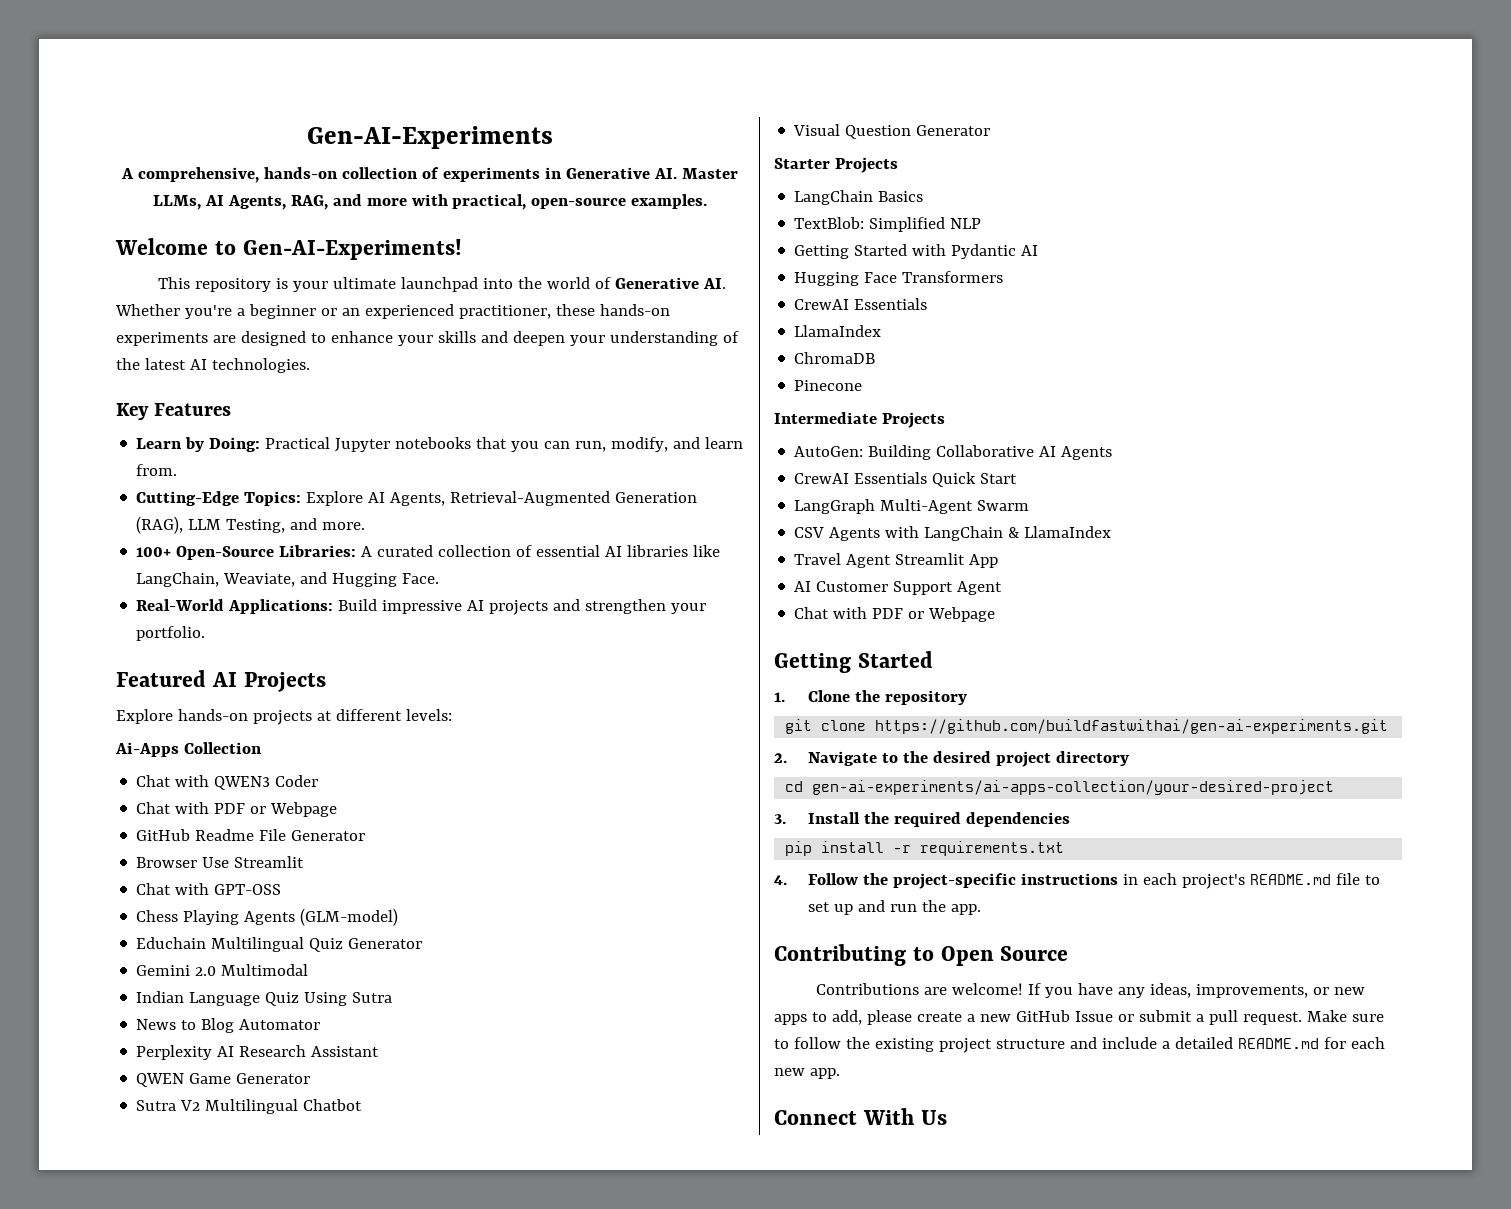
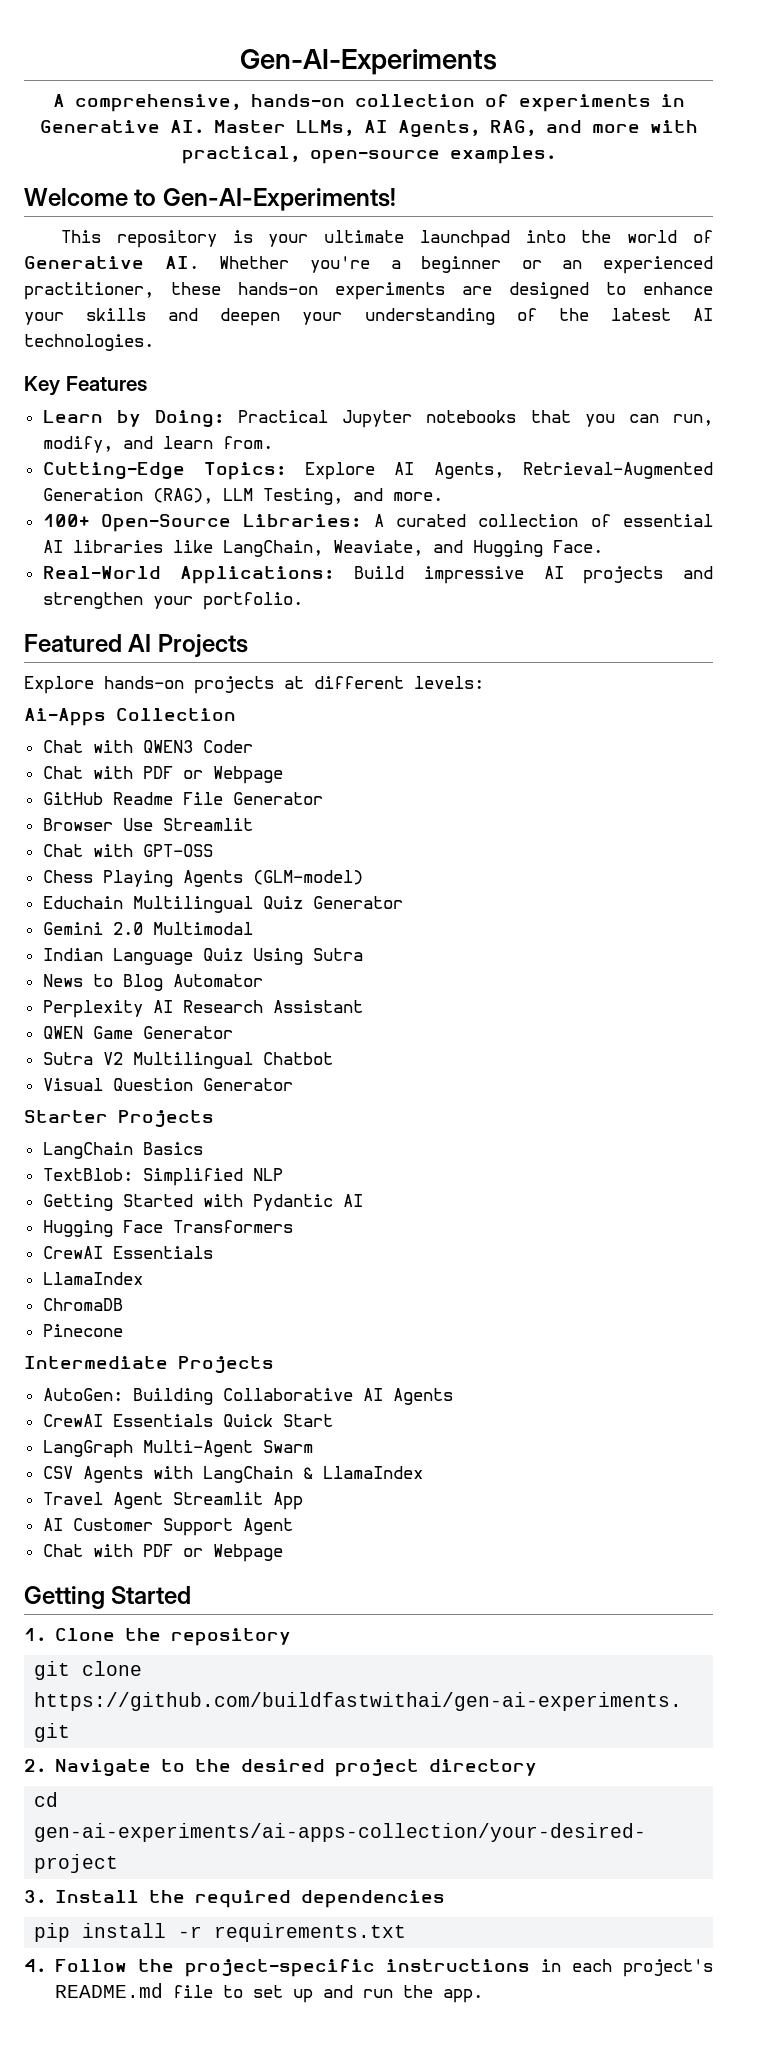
- Contributing to Open Source
- Contributions are welcome! If you have any ideas, improvements, or new apps to add, please create a new GitHub Issue or submit a pull request. Make sure to follow the existing project structure and include a detailed README.md for each new app.
- Connect With Us

